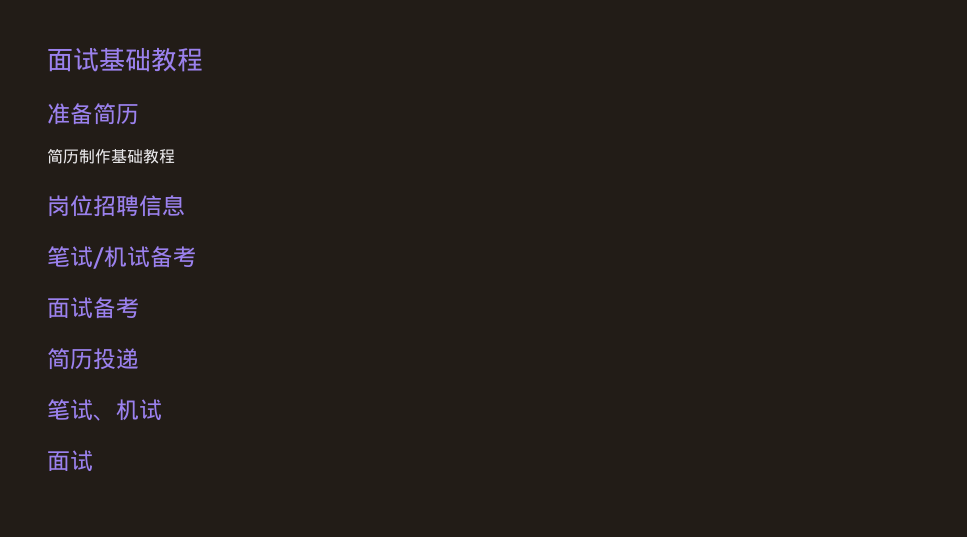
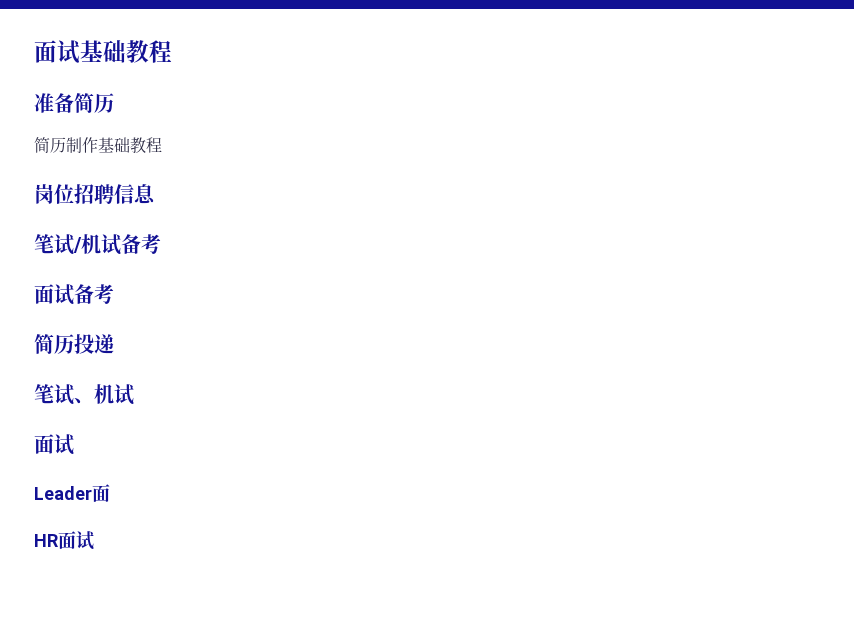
+ Leader面
+ HR面试

